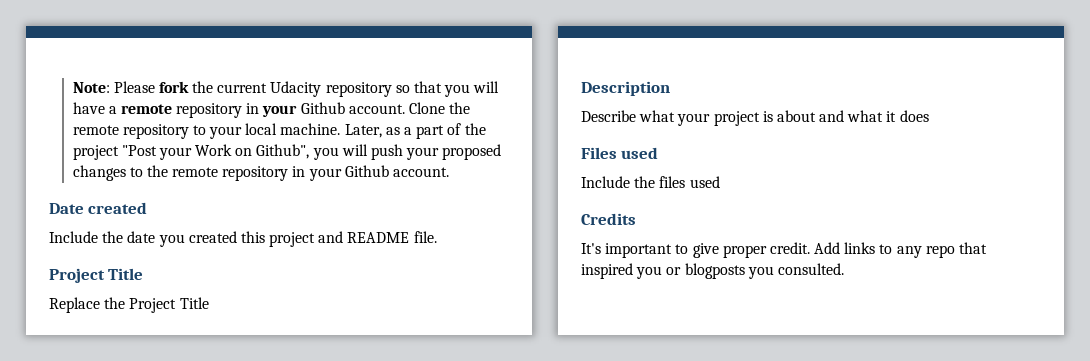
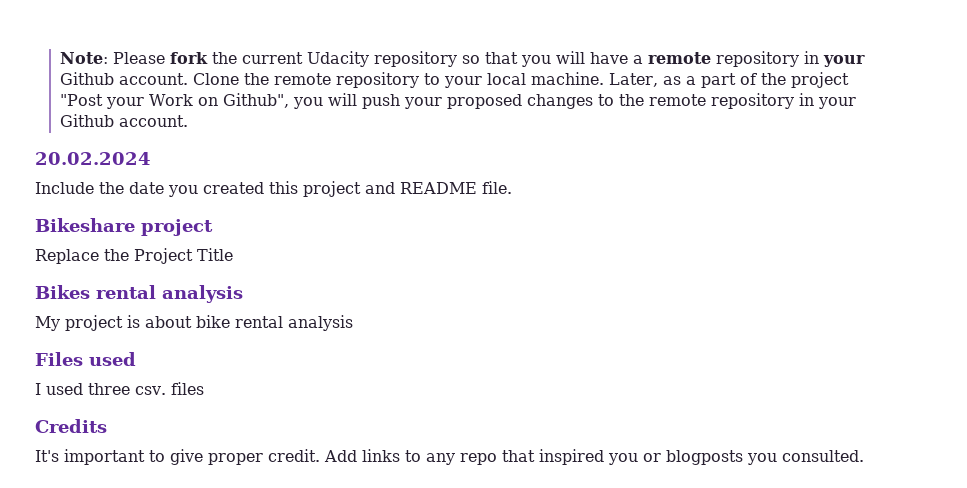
- Date created
+ 20.02.2024
  Include the date you created this project and README file.
- Project Title
+ Bikeshare project
- Description
- Describe what your project is about and what it does
+ Bikes rental analysis
+ My project is about bike rental analysis
  Files used
- Include the files used
+ I used three csv. files

